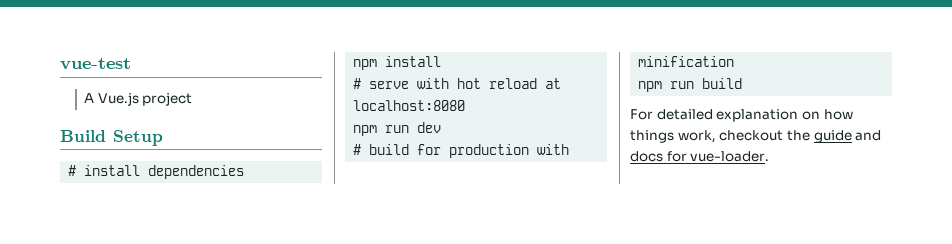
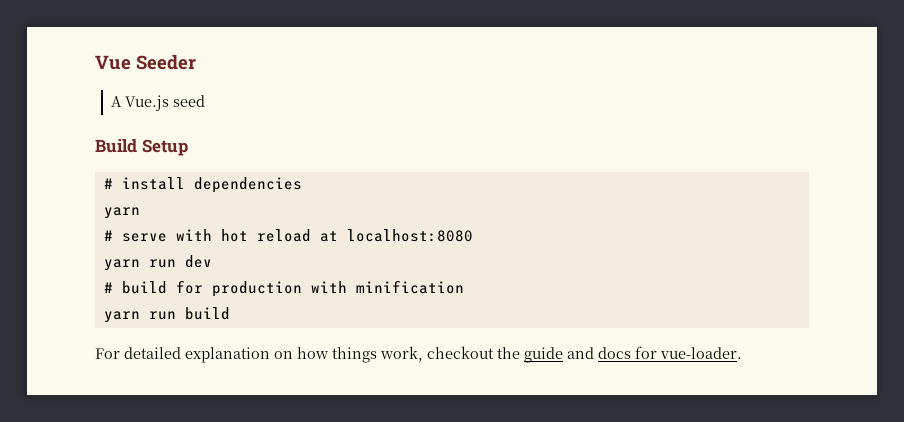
- vue-test
+ Vue Seeder
- A Vue.js project
+ A Vue.js seed
  # install dependencies
- npm install
+ yarn
- npm run dev
+ yarn run dev
- npm run build
+ yarn run build

